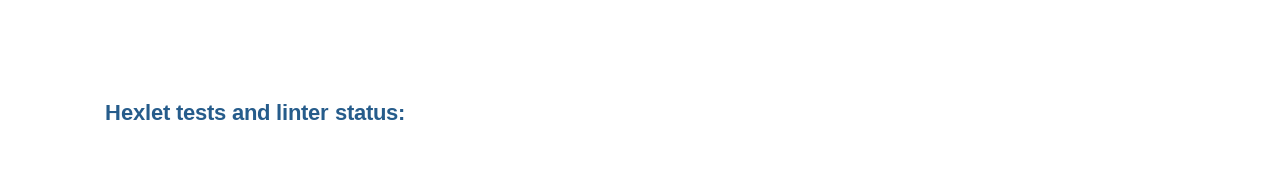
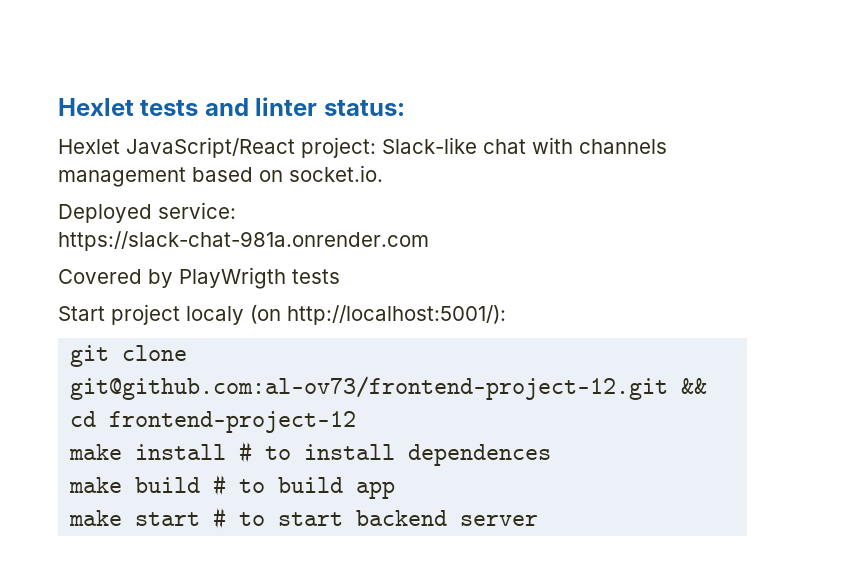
+ Hexlet JavaScript/React project: Slack-like chat with channels management based on socket.io.
+ Deployed service:
+ https://slack-chat-981a.onrender.com
+ Covered by PlayWrigth tests
+ Start project localy (on http://localhost:5001/):
+ git clone git@github.com:al-ov73/frontend-project-12.git && cd frontend-project-12
+ make install # to install dependences
+ make build # to build app
+ make start # to start backend server

